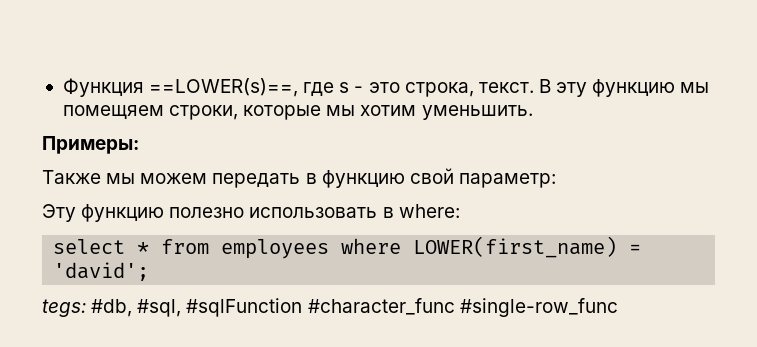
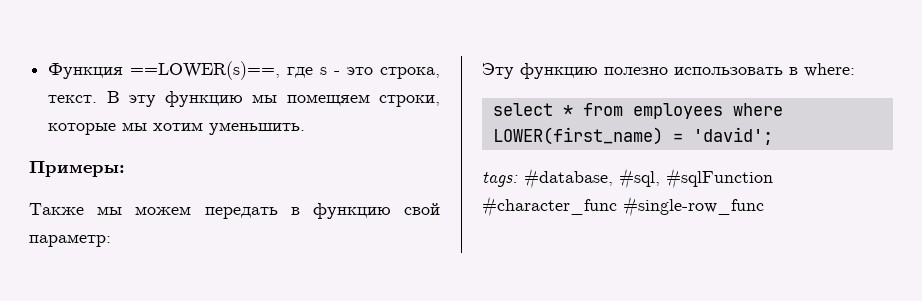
- tegs: #db, #sql, #sqlFunction #character_func #single-row_func
+ tags: #database, #sql, #sqlFunction #character_func #single-row_func

